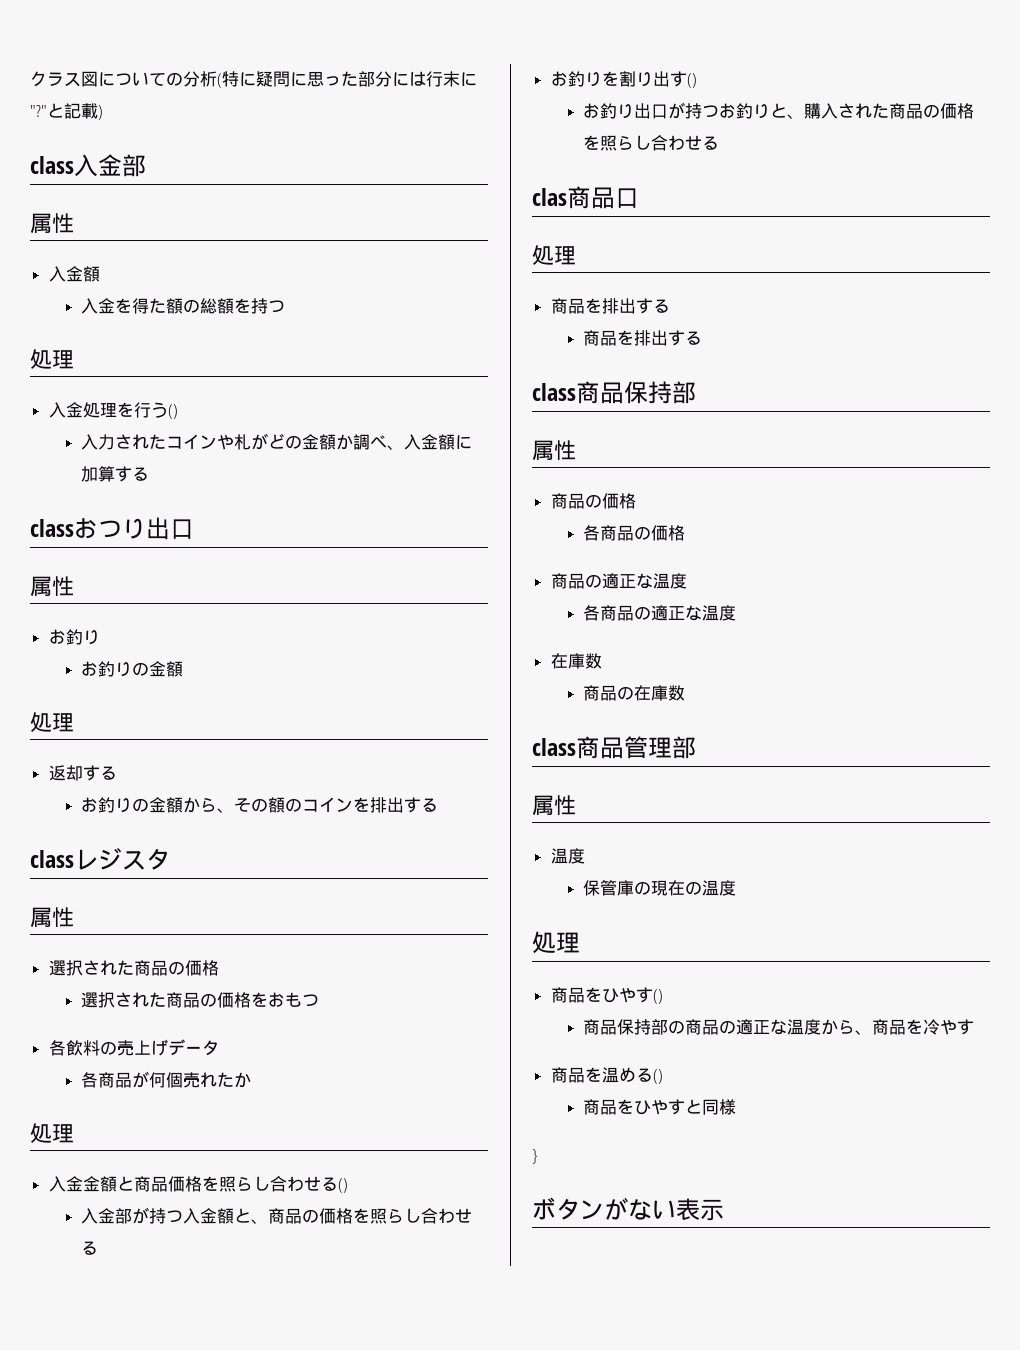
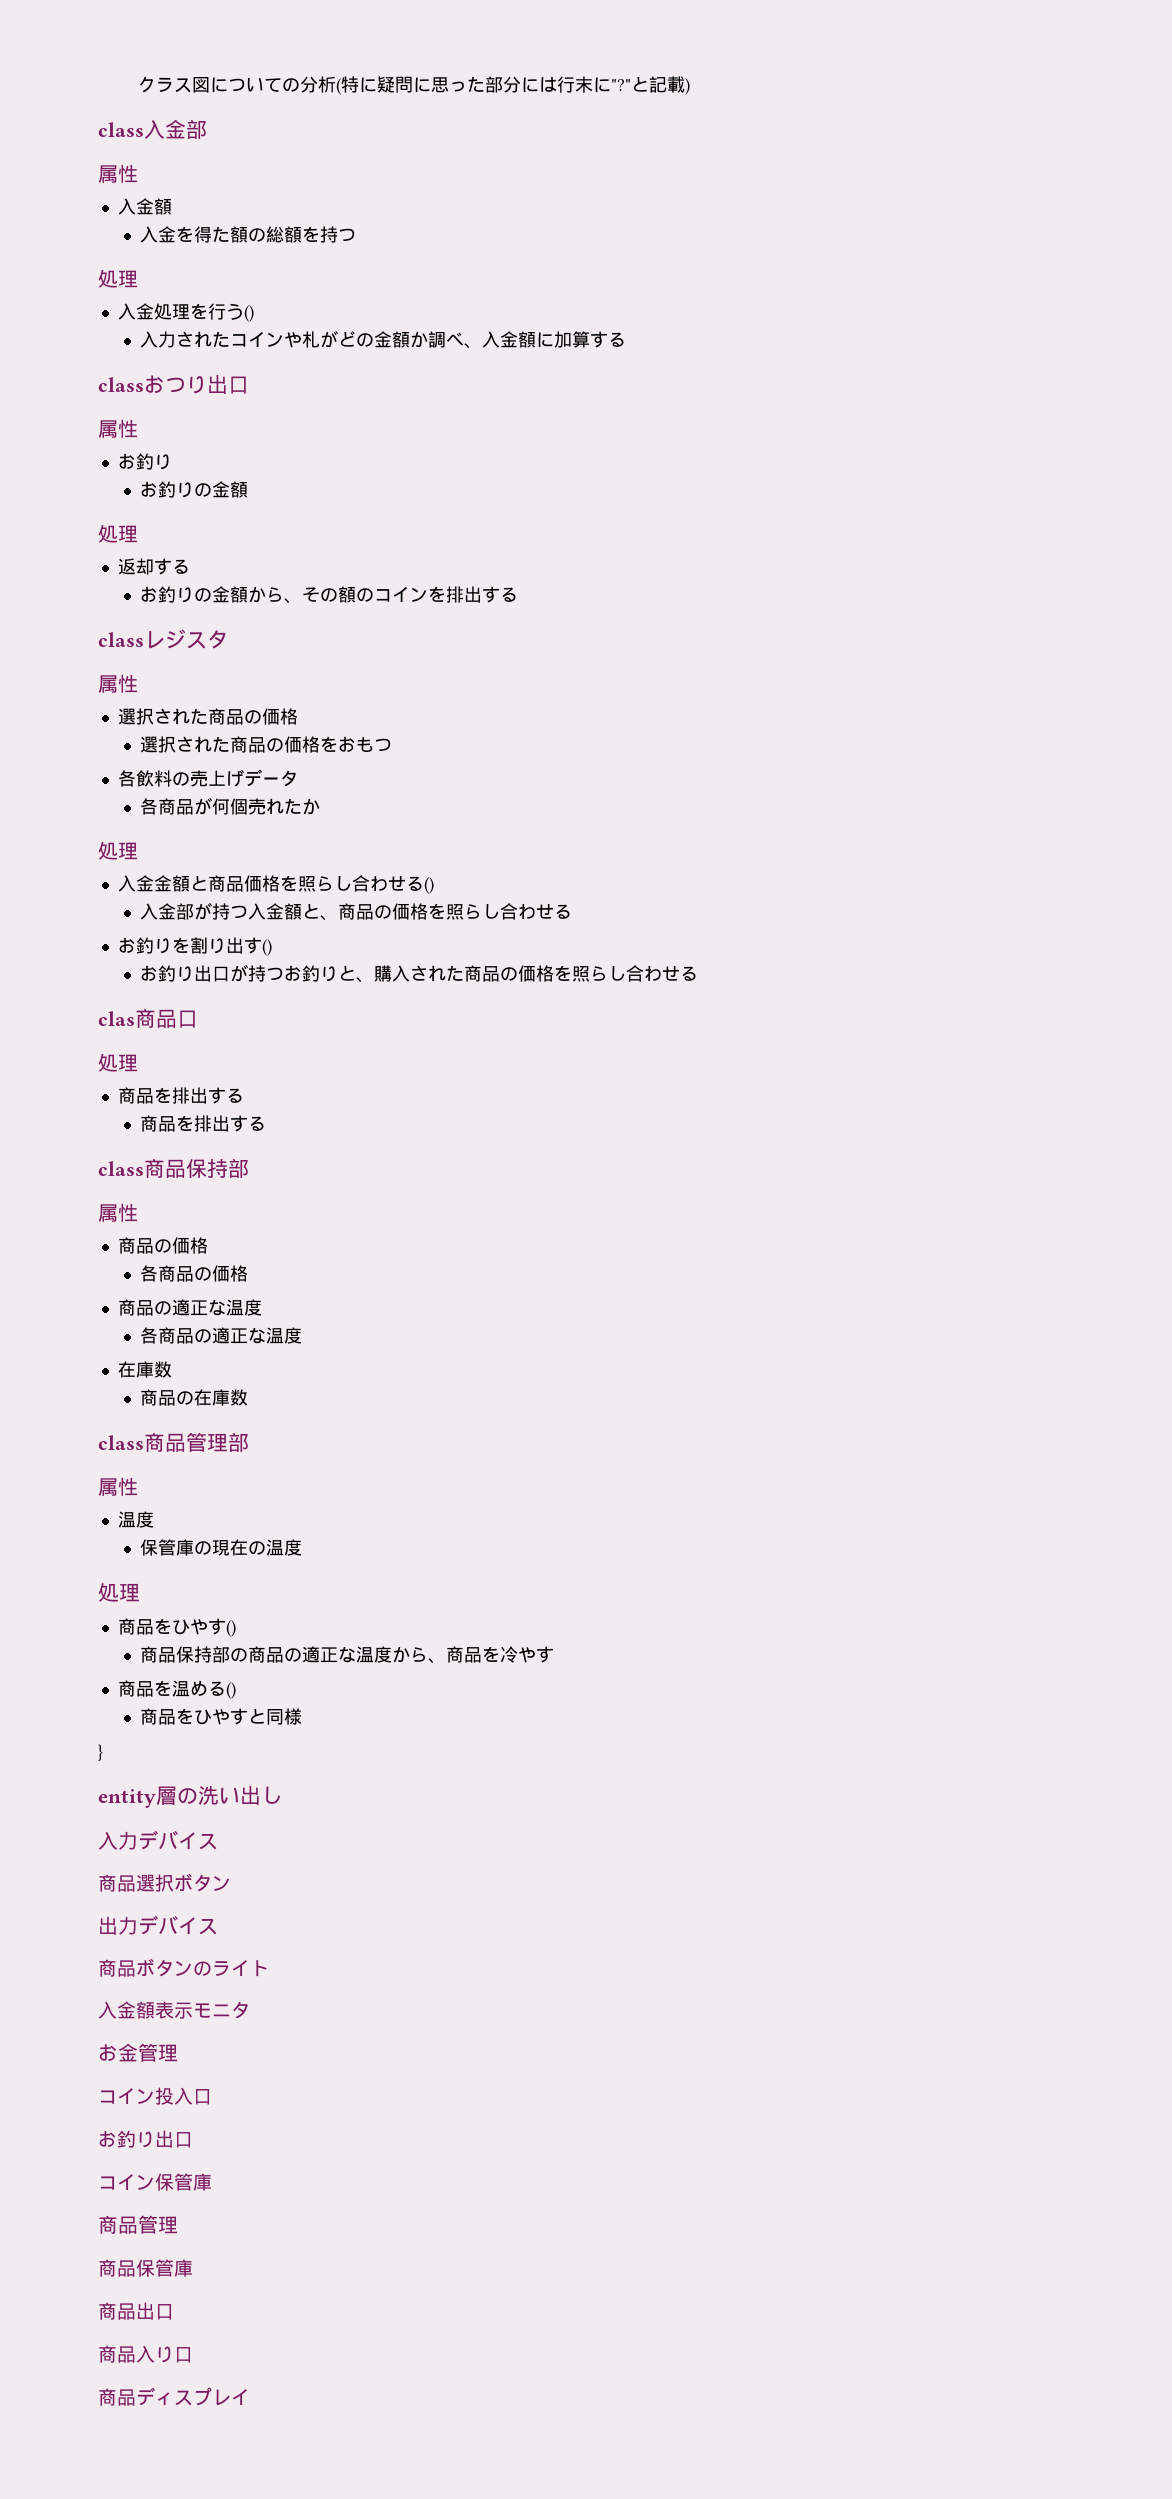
- ボタンがない表示
+ entity層の洗い出し
+ 入力デバイス
+ 商品選択ボタン
+ 出力デバイス
+ 商品ボタンのライト
+ 入金額表示モニタ
+ お金管理
+ コイン投入口
+ お釣り出口
+ コイン保管庫
+ 商品管理
+ 商品保管庫
+ 商品出口
+ 商品入り口
+ 商品ディスプレイ

